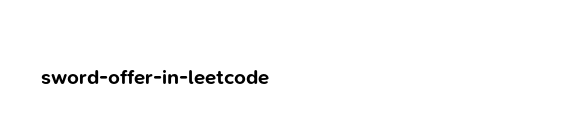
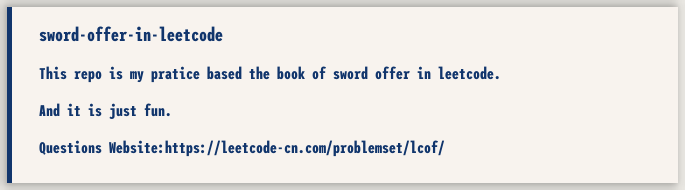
+ This repo is my pratice based the book of sword offer in leetcode.
+ And it is just fun.
+ Questions Website:https://leetcode-cn.com/problemset/lcof/

